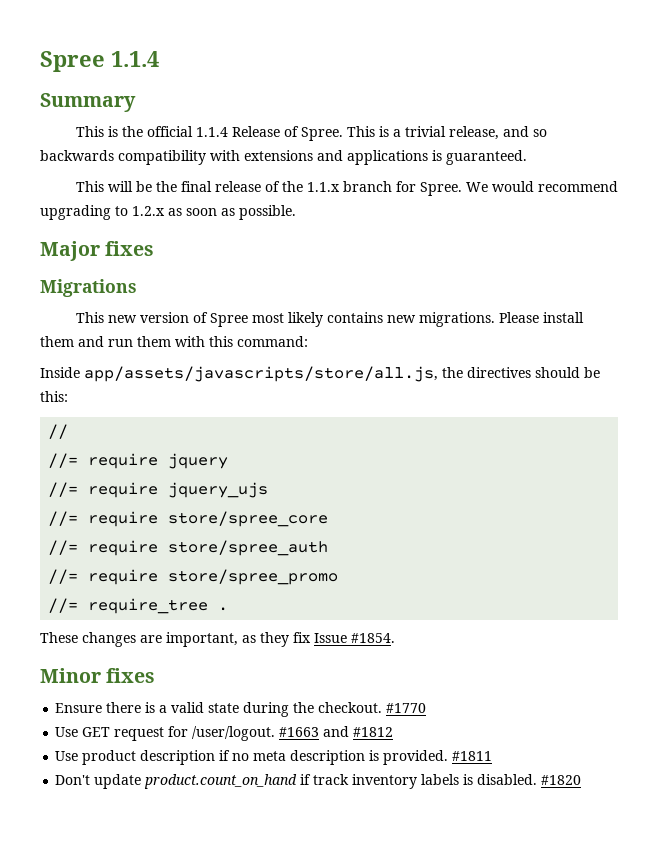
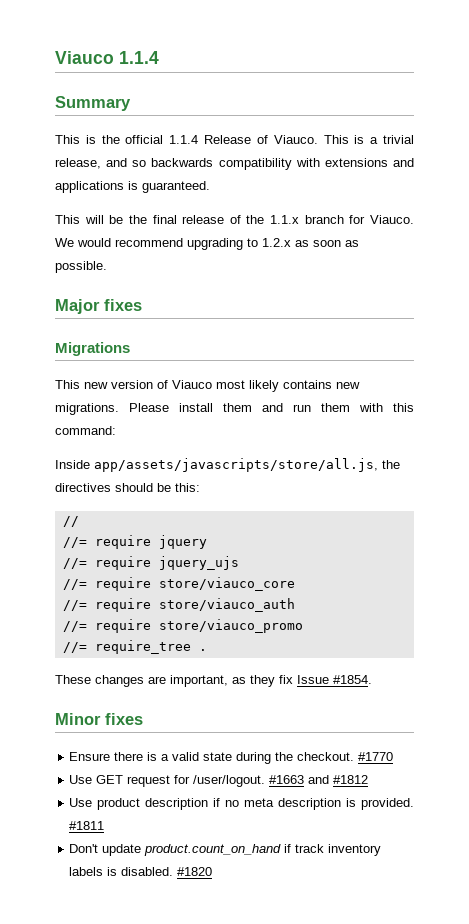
- Spree 1.1.4
+ Viauco 1.1.4
- This is the official 1.1.4 Release of Spree.
+ This is the official 1.1.4 Release of Viauco.
- This will be the final release of the 1.1.x branch for Spree.
+ This will be the final release of the 1.1.x branch for Viauco.
- This new version of Spree most likely contains new migrations.
+ This new version of Viauco most likely contains new migrations.
- //= require store/spree_core
- //= require store/spree_auth
- //= require store/spree_promo
+ //= require store/viauco_core
+ //= require store/viauco_auth
+ //= require store/viauco_promo

